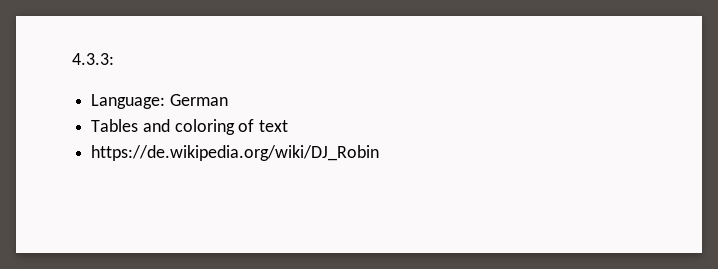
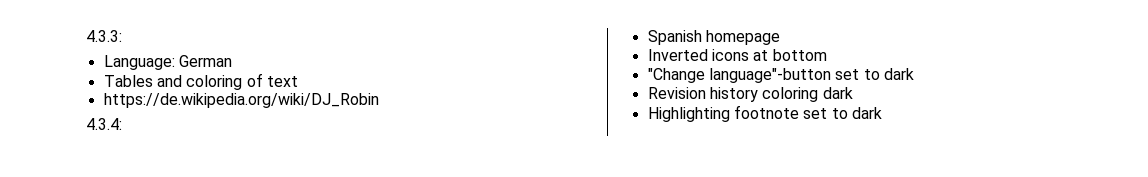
+ 4.3.4:
+ Spanish homepage
+ Inverted icons at bottom
+ "Change language"-button set to dark
+ Revision history coloring dark
+ Highlighting footnote set to dark

